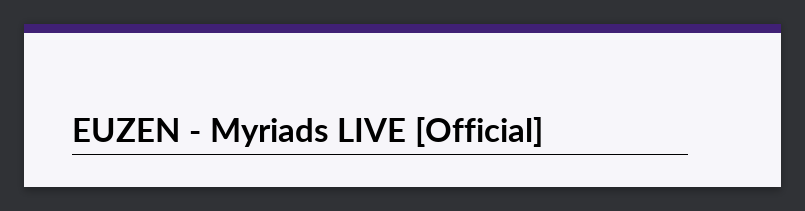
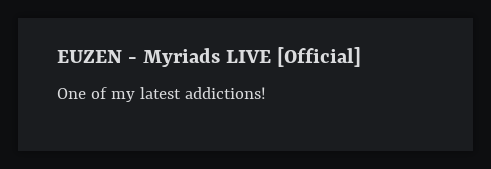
+ One of my latest addictions!

